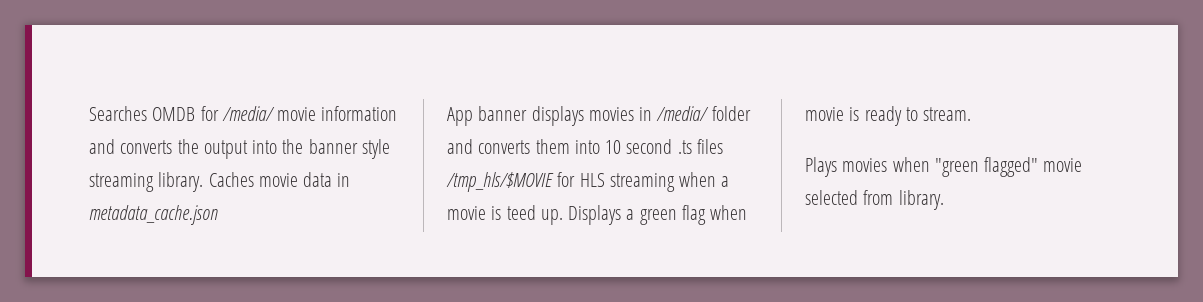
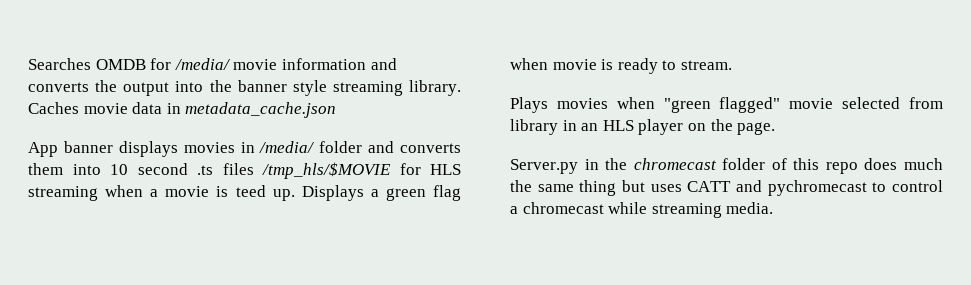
- Plays movies when "green flagged" movie selected from library.
+ Plays movies when "green flagged" movie selected from library in an HLS player on the page.
+ Server.py in the chromecast folder of this repo does much the same thing but uses CATT and pychromecast to control a chromecast while streaming media.

